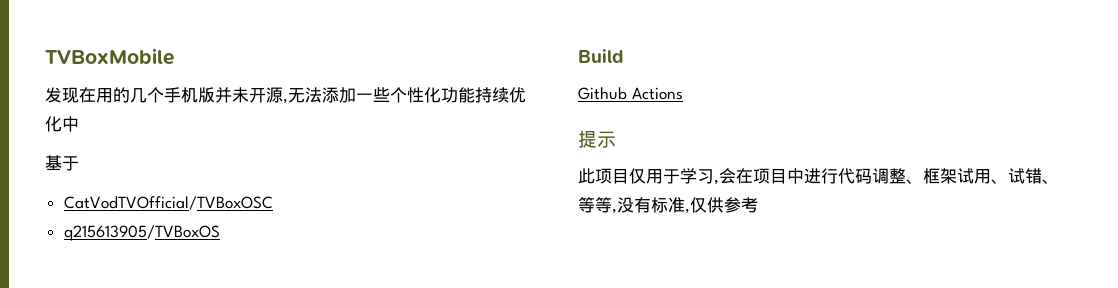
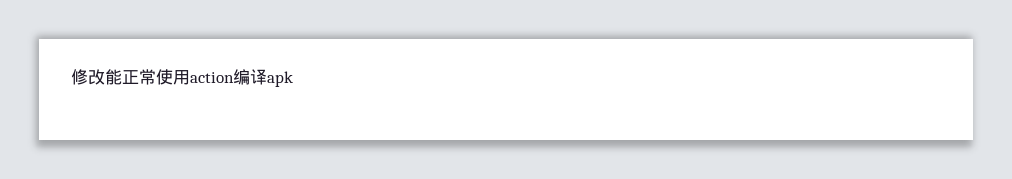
- TVBoxMobile
- 发现在用的几个手机版并未开源,无法添加一些个性化功能持续优化中
- 基于
- CatVodTVOfficial/TVBoxOSC
- q215613905/TVBoxOS
- Build
- Github Actions
- 提示
- 此项目仅用于学习,会在项目中进行代码调整、框架试用、试错、等等,没有标准,仅供参考
+ 修改能正常使用action编译apk

